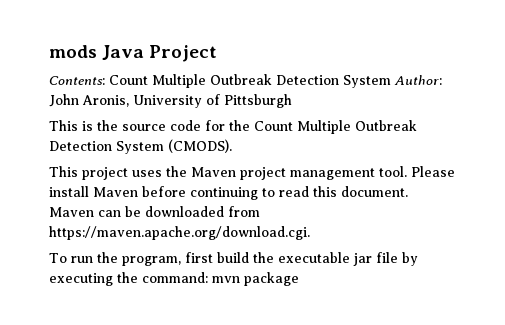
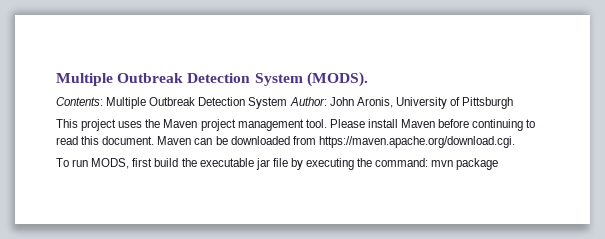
- mods Java Project
+ Multiple Outbreak Detection System (MODS).
- Contents: Count Multiple Outbreak Detection System Author: John Aronis, University of Pittsburgh
+ Contents: Multiple Outbreak Detection System Author: John Aronis, University of Pittsburgh
- This is the source code for the Count Multiple Outbreak Detection System (CMODS).
- To run the program, first build the executable jar file by executing the command: mvn package
+ To run MODS, first build the executable jar file by executing the command: mvn package

